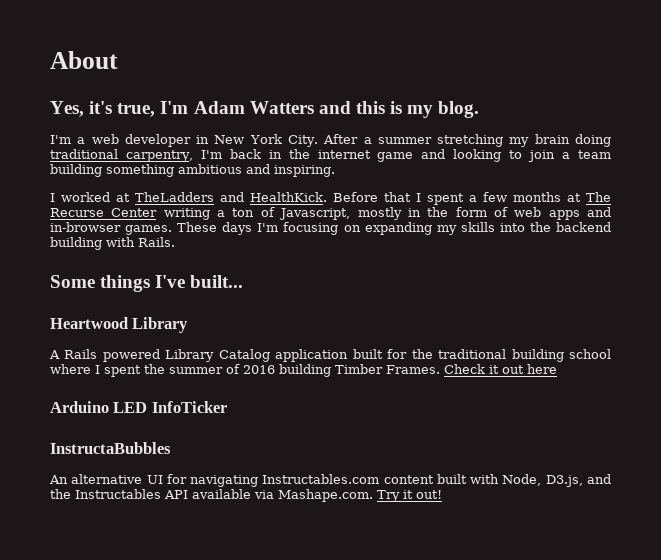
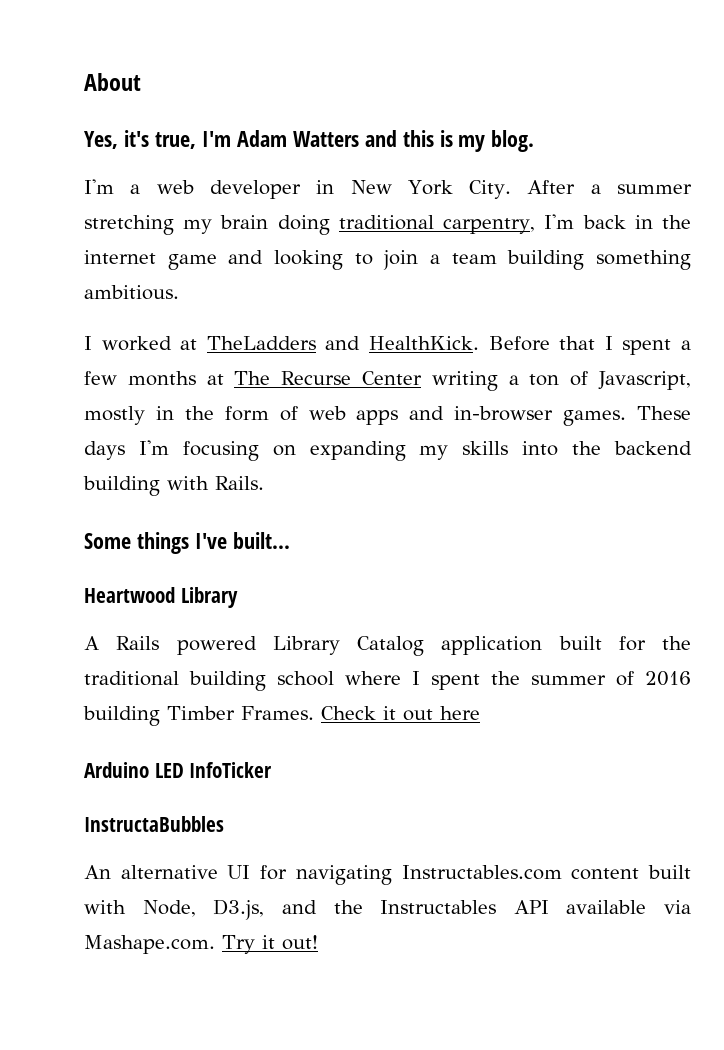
- After a summer stretching my brain doing traditional carpentry, I'm back in the internet game and looking to join a team building something ambitious and inspiring.
+ After a summer stretching my brain doing traditional carpentry, I'm back in the internet game and looking to join a team building something ambitious.

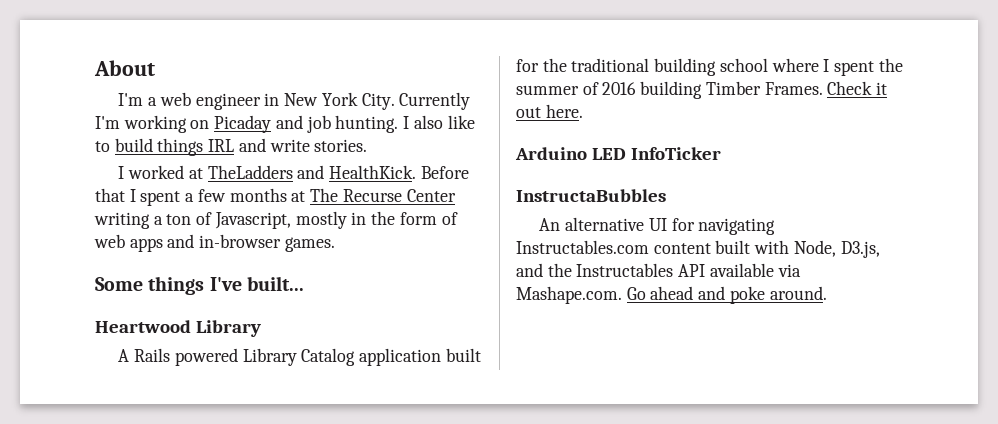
- Yes, it's true, I'm Adam Watters and this is my blog.
- I'm a web developer in New York City.
+ I'm a web engineer in New York City.
- After a summer stretching my brain doing traditional carpentry, I'm back in the internet game and looking to join a team building something ambitious.
+ Currently I'm working on Picaday and job hunting. I also like to build things IRL and write stories.
- These days I'm focusing on expanding my skills into the backend building with Rails.
- Check it out here
+ Check it out here.
- An alternative UI for navigating Instructables.com content built with Node, D3.js, and the Instructables API available via Mashape.com. Try it out!
+ An alternative UI for navigating Instructables.com content built with Node, D3.js, and the Instructables API available via Mashape.com. Go ahead and poke around.

